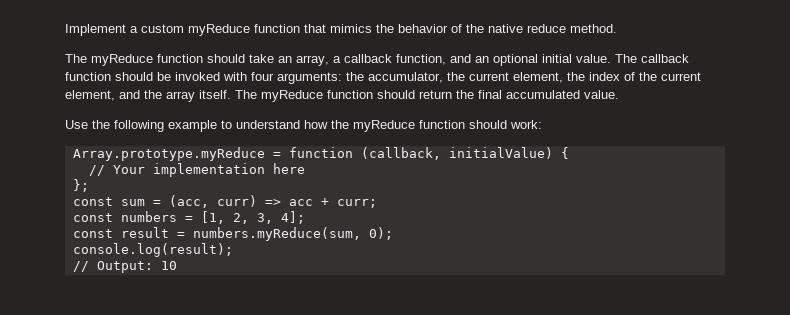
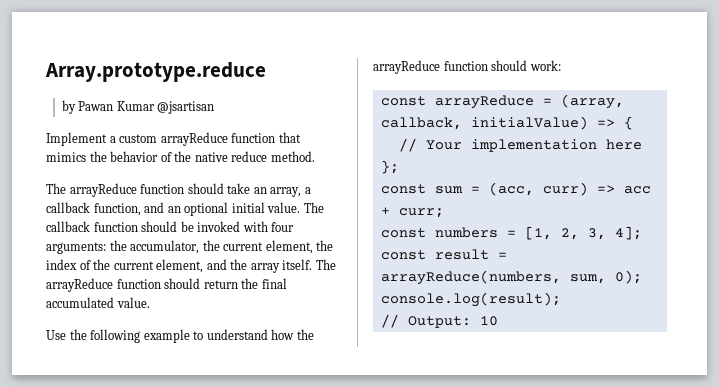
+ Array.prototype.reduce
+ by Pawan Kumar @jsartisan
- Implement a custom myReduce function that mimics the behavior of the native reduce method.
+ Implement a custom arrayReduce function that mimics the behavior of the native reduce method.
- The myReduce function should take an array, a callback function, and an optional initial value.
+ The arrayReduce function should take an array, a callback function, and an optional initial value.
- The myReduce function should return the final accumulated value.
+ The arrayReduce function should return the final accumulated value.
- Use the following example to understand how the myReduce function should work:
+ Use the following example to understand how the arrayReduce function should work:
- Array.prototype.myReduce = function (callback, initialValue) {
+ const arrayReduce = (array, callback, initialValue) => {
- const result = numbers.myReduce(sum, 0);
+ const result = arrayReduce(numbers, sum, 0);

